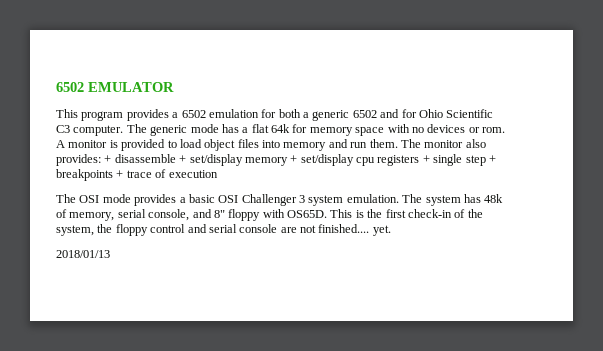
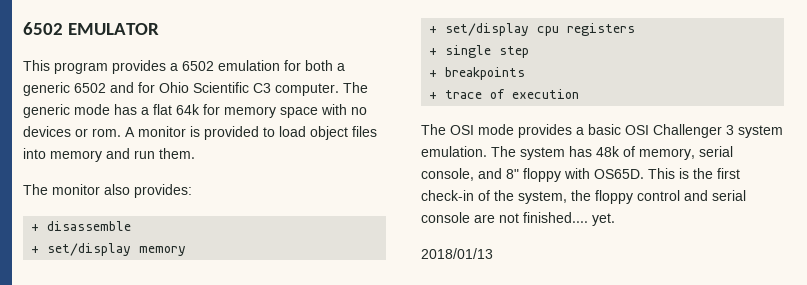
- A monitor is provided to load object files into memory and run them. The monitor also provides: + disassemble + set/display memory + set/display cpu registers + single step + breakpoints + trace of execution
+ A monitor is provided to load object files into memory and run them.
+ The monitor also provides:
+ + disassemble
+ + set/display memory
+ + set/display cpu registers
+ + single step
+ + breakpoints
+ + trace of execution

